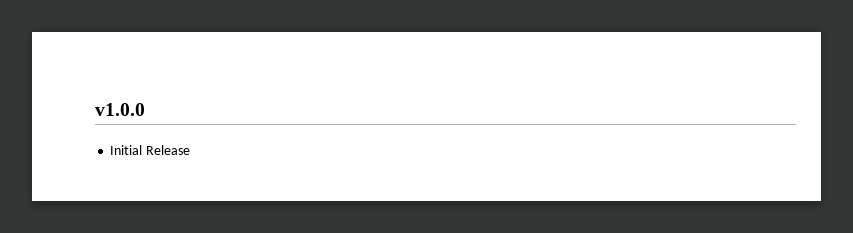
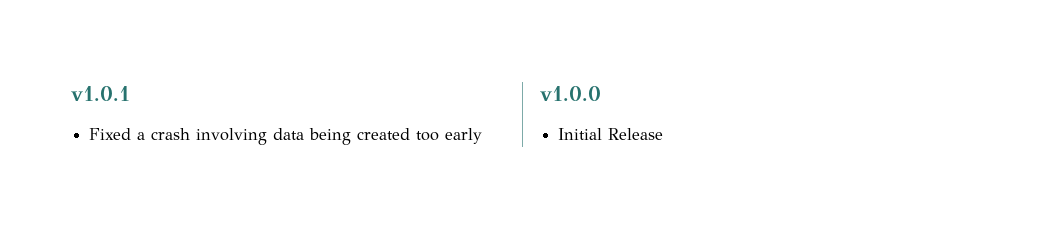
+ v1.0.1
+ Fixed a crash involving data being created too early

